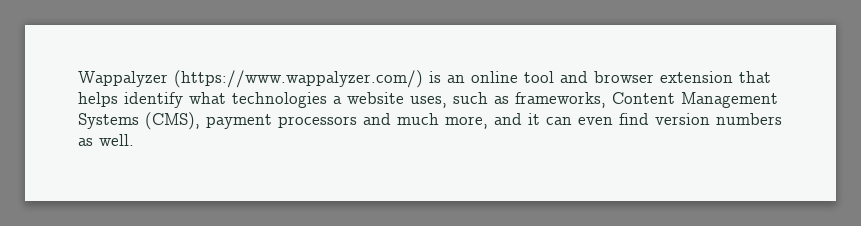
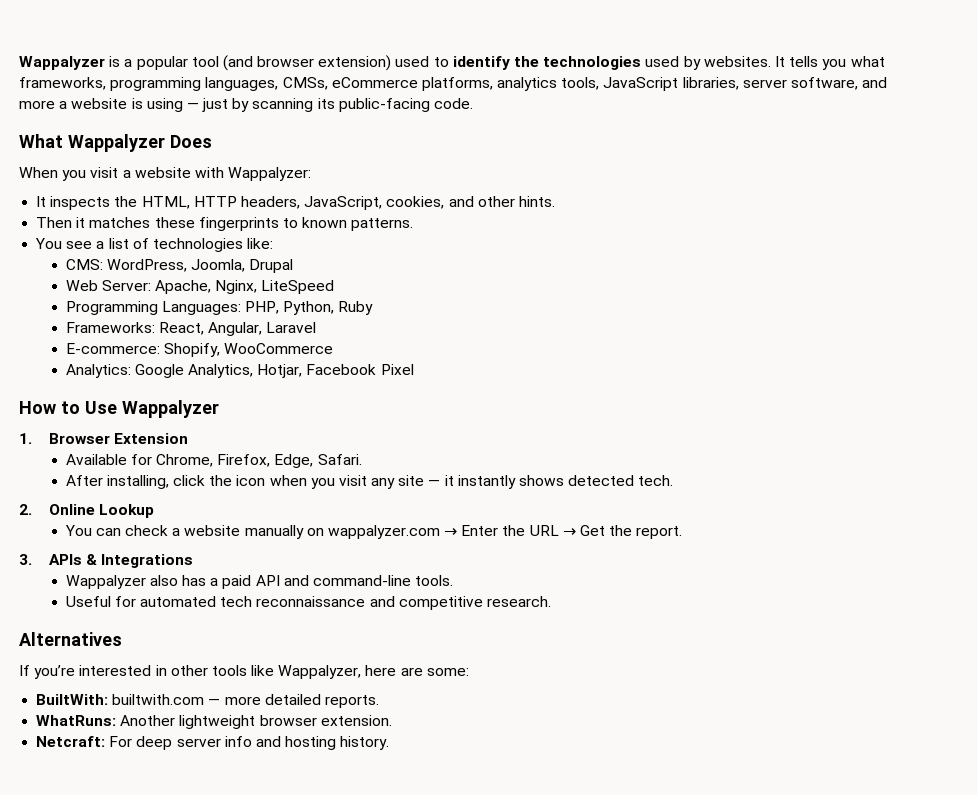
- Wappalyzer (https://www.wappalyzer.com/) is an online tool and browser extension that helps identify what technologies a website uses, such as frameworks, Content Management Systems (CMS), payment processors and much more, and it can even find version numbers as well.
+ Wappalyzer is a popular tool (and browser extension) used to identify the technologies used by websites. It tells you what frameworks, programming languages, CMSs, eCommerce platforms, analytics tools, JavaScript libraries, server software, and more a website is using — just by scanning its public-facing code.
+ What Wappalyzer Does
+ When you visit a website with Wappalyzer:
+ It inspects the HTML, HTTP headers, JavaScript, cookies, and other hints.
+ Then it matches these fingerprints to known patterns.
+ You see a list of technologies like:
+ CMS: WordPress, Joomla, Drupal
+ Web Server: Apache, Nginx, LiteSpeed
+ Programming Languages: PHP, Python, Ruby
+ Frameworks: React, Angular, Laravel
+ E-commerce: Shopify, WooCommerce
+ Analytics: Google Analytics, Hotjar, Facebook Pixel
+ How to Use Wappalyzer
+ 1. Browser Extension
+ Available for Chrome, Firefox, Edge, Safari.
+ After installing, click the icon when you visit any site — it instantly shows detected tech.
+ 2. Online Lookup
+ You can check a website manually on wappalyzer.com → Enter the URL → Get the report.
+ 3. APIs & Integrations
+ Wappalyzer also has a paid API and command-line tools.
+ Useful for automated tech reconnaissance and competitive research.
+ Alternatives
+ If you’re interested in other tools like Wappalyzer, here are some:
+ BuiltWith: builtwith.com — more detailed reports.
+ WhatRuns: Another lightweight browser extension.
+ Netcraft: For deep server info and hosting history.

